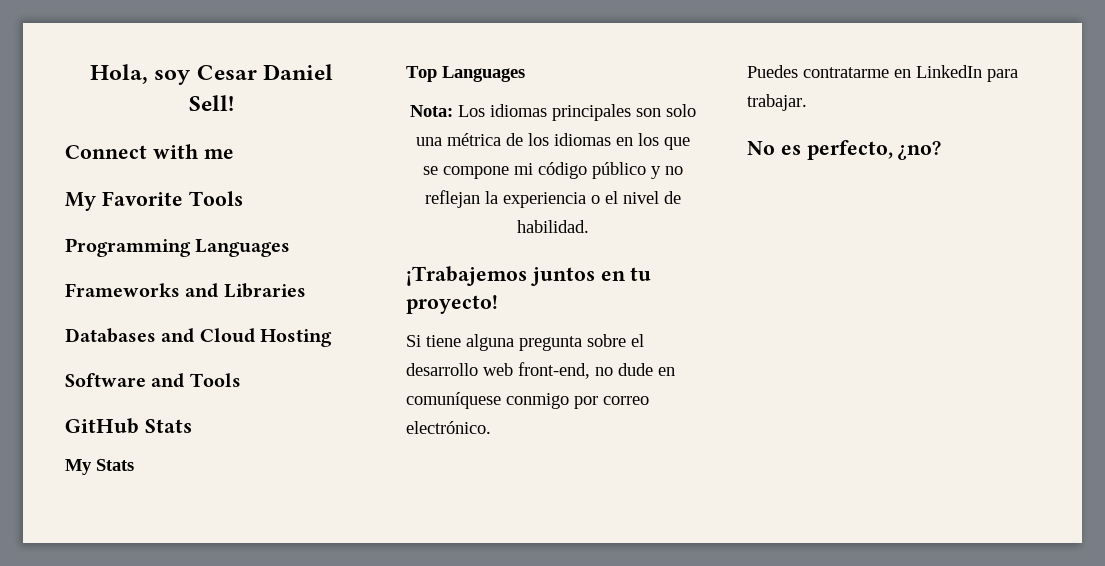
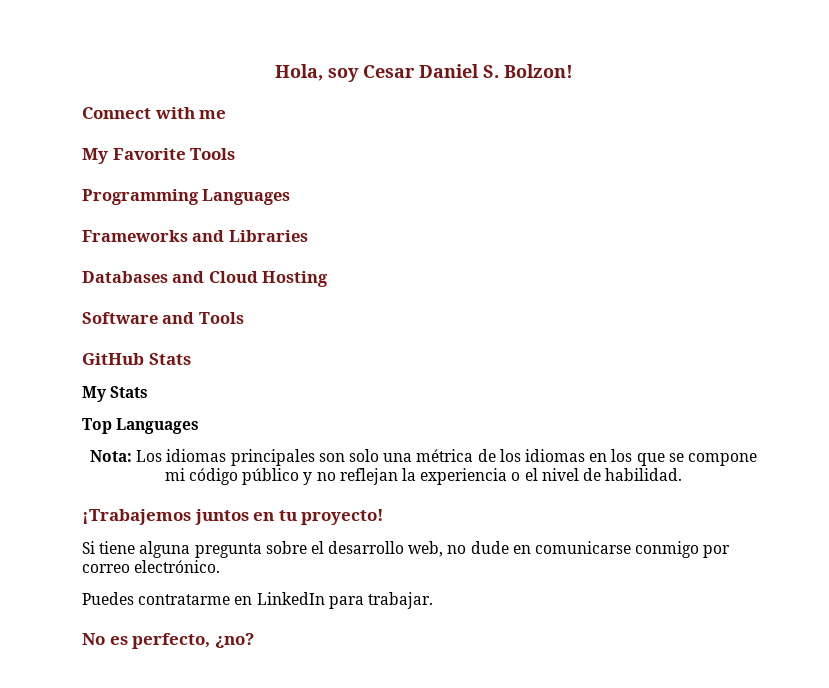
- Hola, soy Cesar Daniel Sell!
+ Hola, soy Cesar Daniel S. Bolzon!
- Si tiene alguna pregunta sobre el desarrollo web front-end, no dude en comuníquese conmigo por correo electrónico.
+ Si tiene alguna pregunta sobre el desarrollo web, no dude en comunicarse conmigo por correo electrónico.

